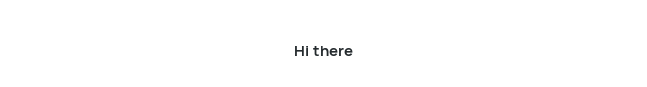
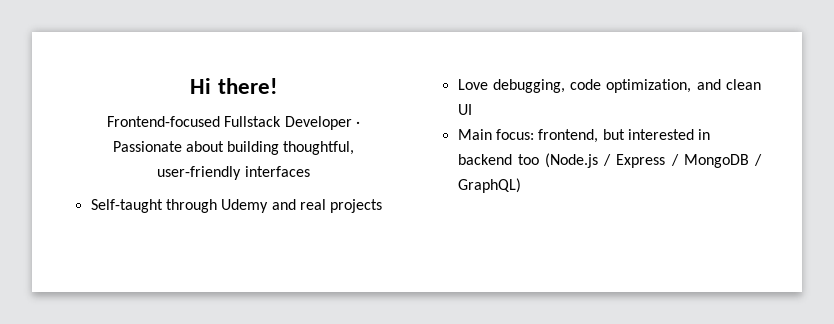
- Hi there
+ Hi there!
+ Frontend-focused Fullstack Developer · Passionate about building thoughtful, user-friendly interfaces
+ Self-taught through Udemy and real projects
+ Love debugging, code optimization, and clean UI
+ Main focus: frontend, but interested in backend too (Node.js / Express / MongoDB / GraphQL)

